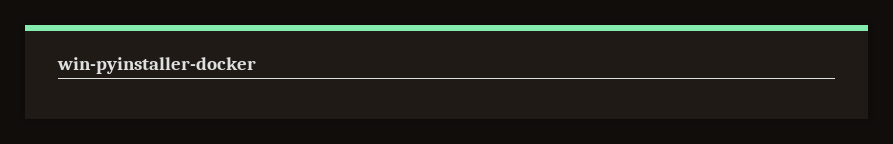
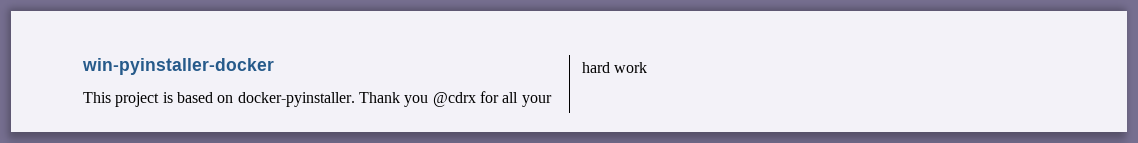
+ This project is based on docker-pyinstaller. Thank you @cdrx for all your hard work

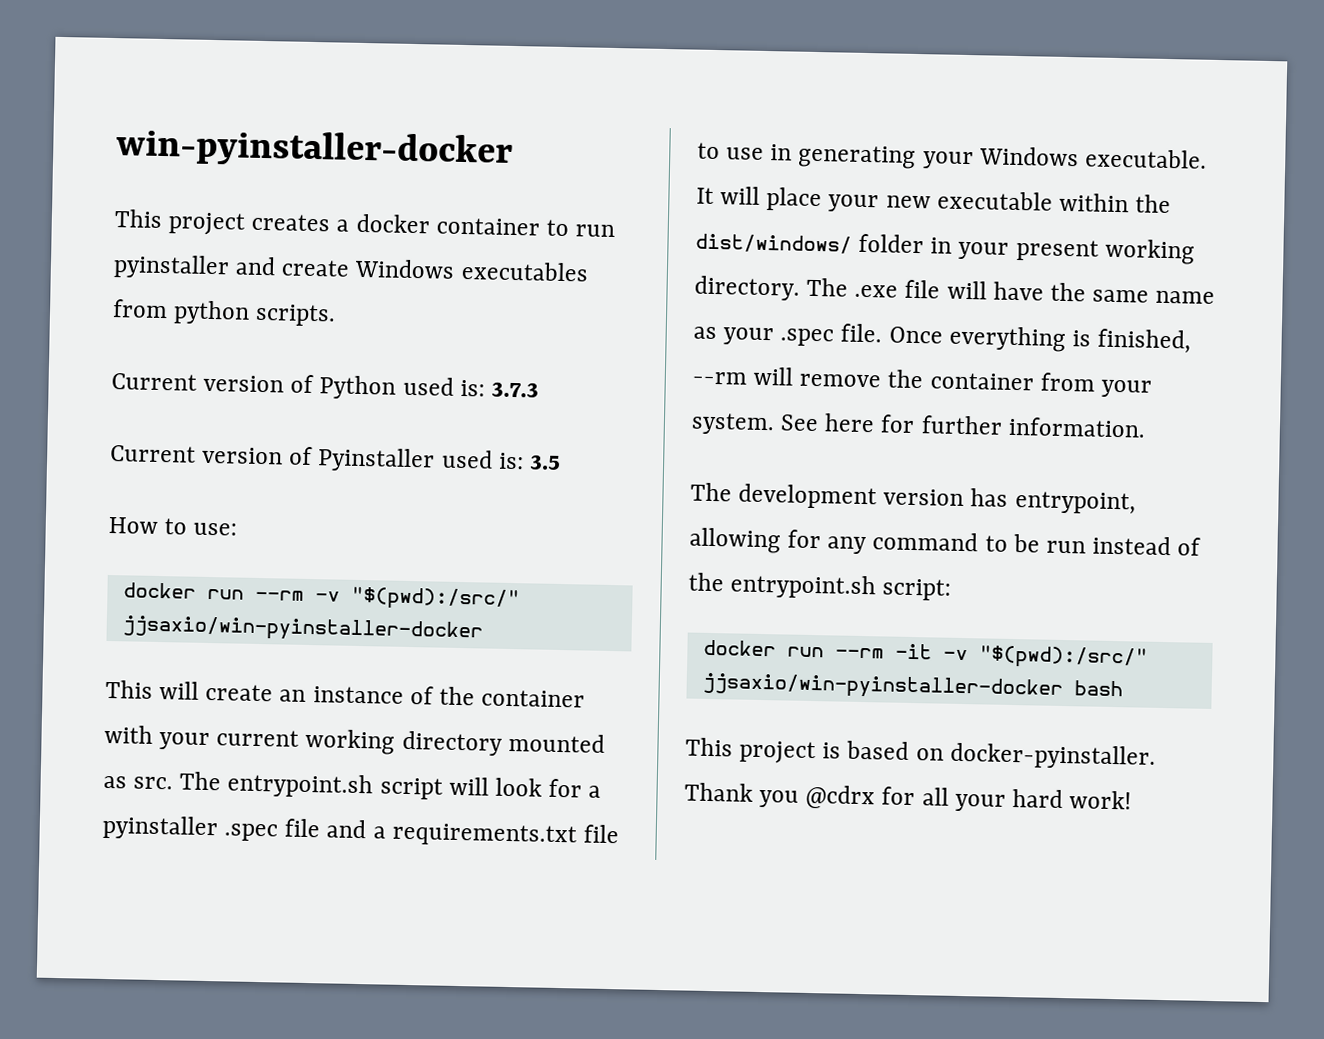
+ This project creates a docker container to run pyinstaller and create Windows executables from python scripts.
+ Current version of Python used is: 3.7.3
+ Current version of Pyinstaller used is: 3.5
+ How to use:
+ docker run --rm -v "$(pwd):/src/" jjsaxio/win-pyinstaller-docker
+ This will create an instance of the container with your current working directory mounted as src. The entrypoint.sh script will look for a pyinstaller .spec file and a requirements.txt file to use in generating your Windows executable. It will place your new executable within the dist/windows/ folder in your present working directory. The .exe file will have the same name as your .spec file. Once everything is finished, --rm will remove the container from your system. See here for further information.
+ The development version has entrypoint, allowing for any command to be run instead of the entrypoint.sh script:
+ docker run --rm -it -v "$(pwd):/src/" jjsaxio/win-pyinstaller-docker bash
- Thank you @cdrx for all your hard work
+ Thank you @cdrx for all your hard work!

